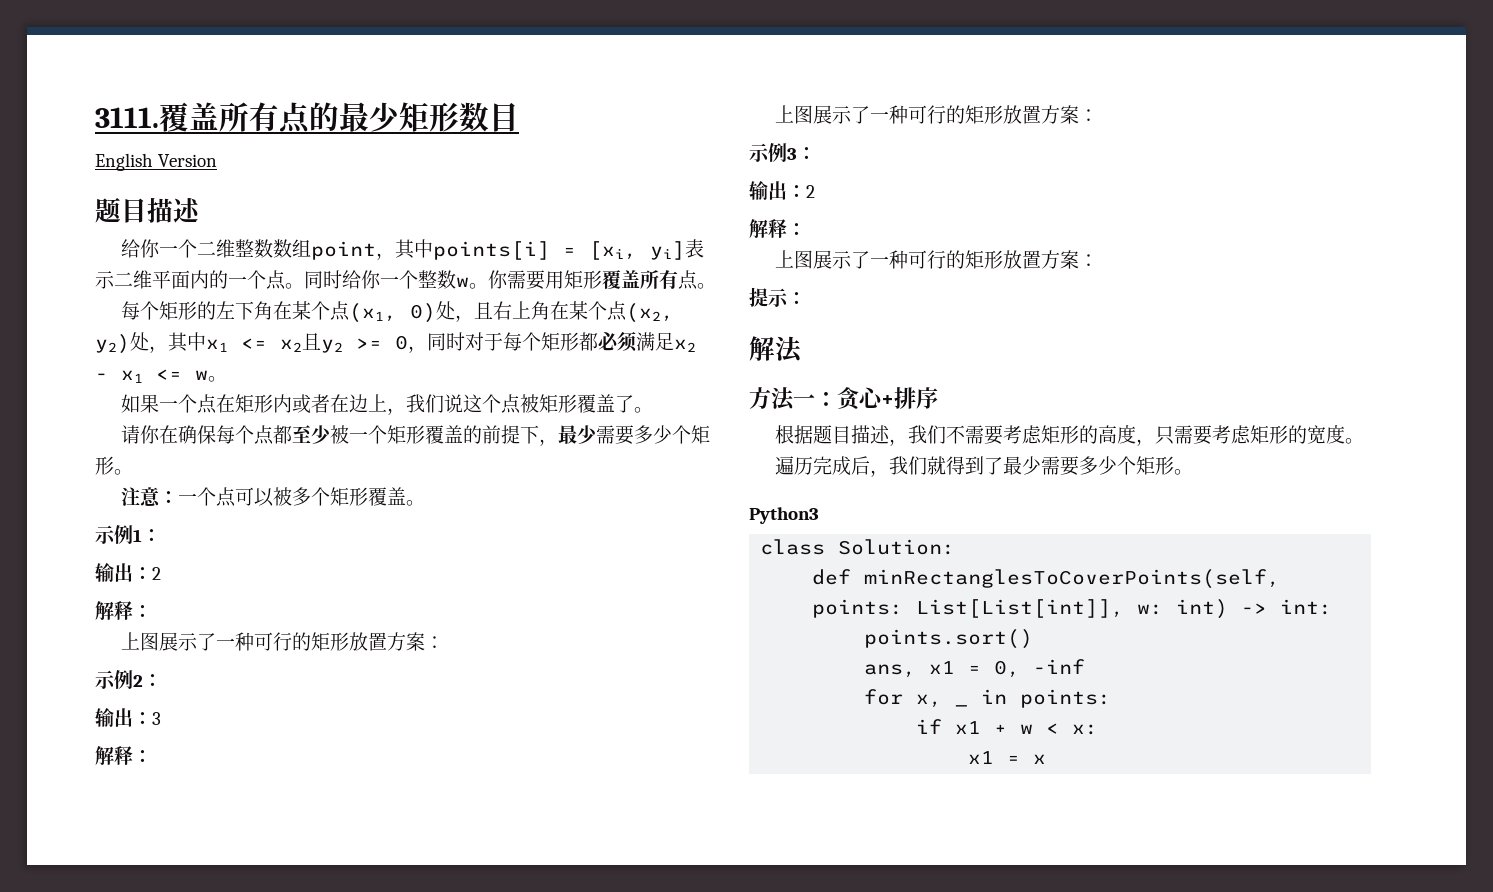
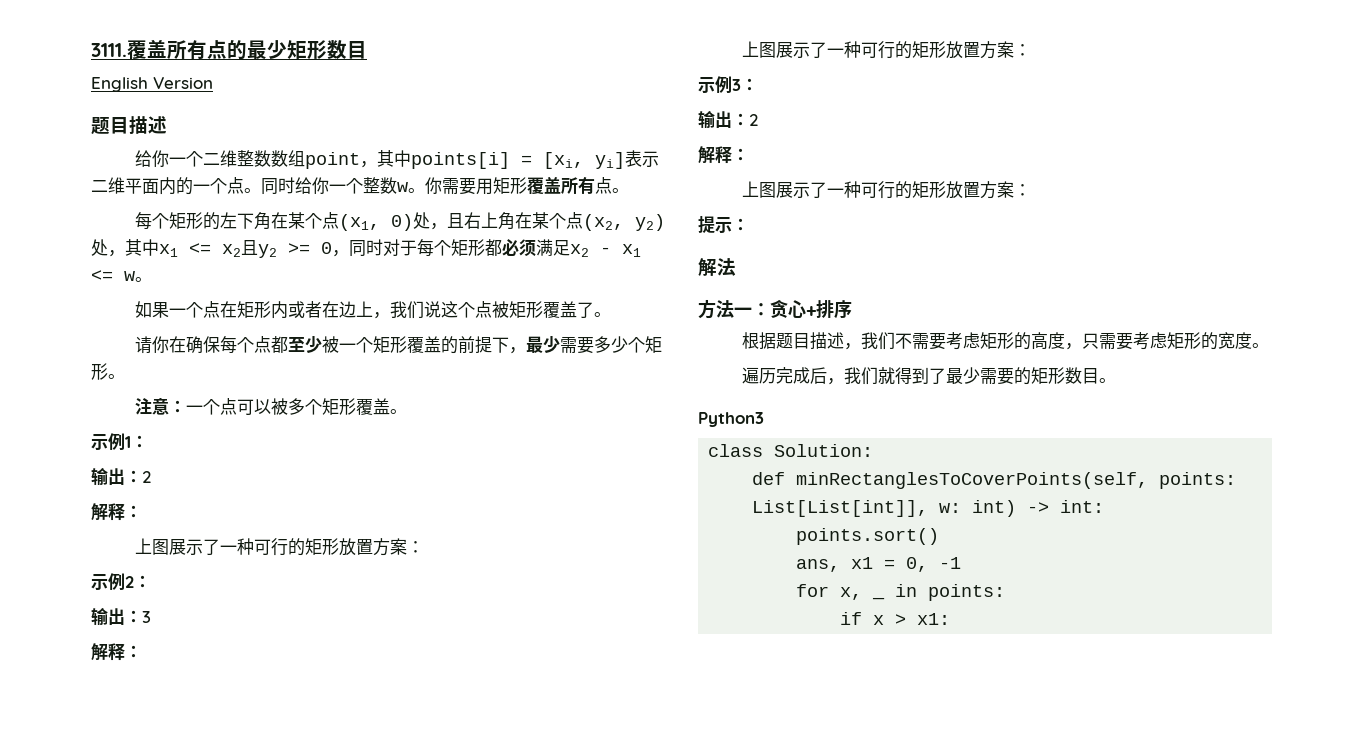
- 遍历完成后，我们就得到了最少需要多少个矩形。
+ 遍历完成后，我们就得到了最少需要的矩形数目。
- ans, x1 = 0, -inf
+ ans, x1 = 0, -1
- if x1 + w < x:
- x1 = x
+ if x > x1:

